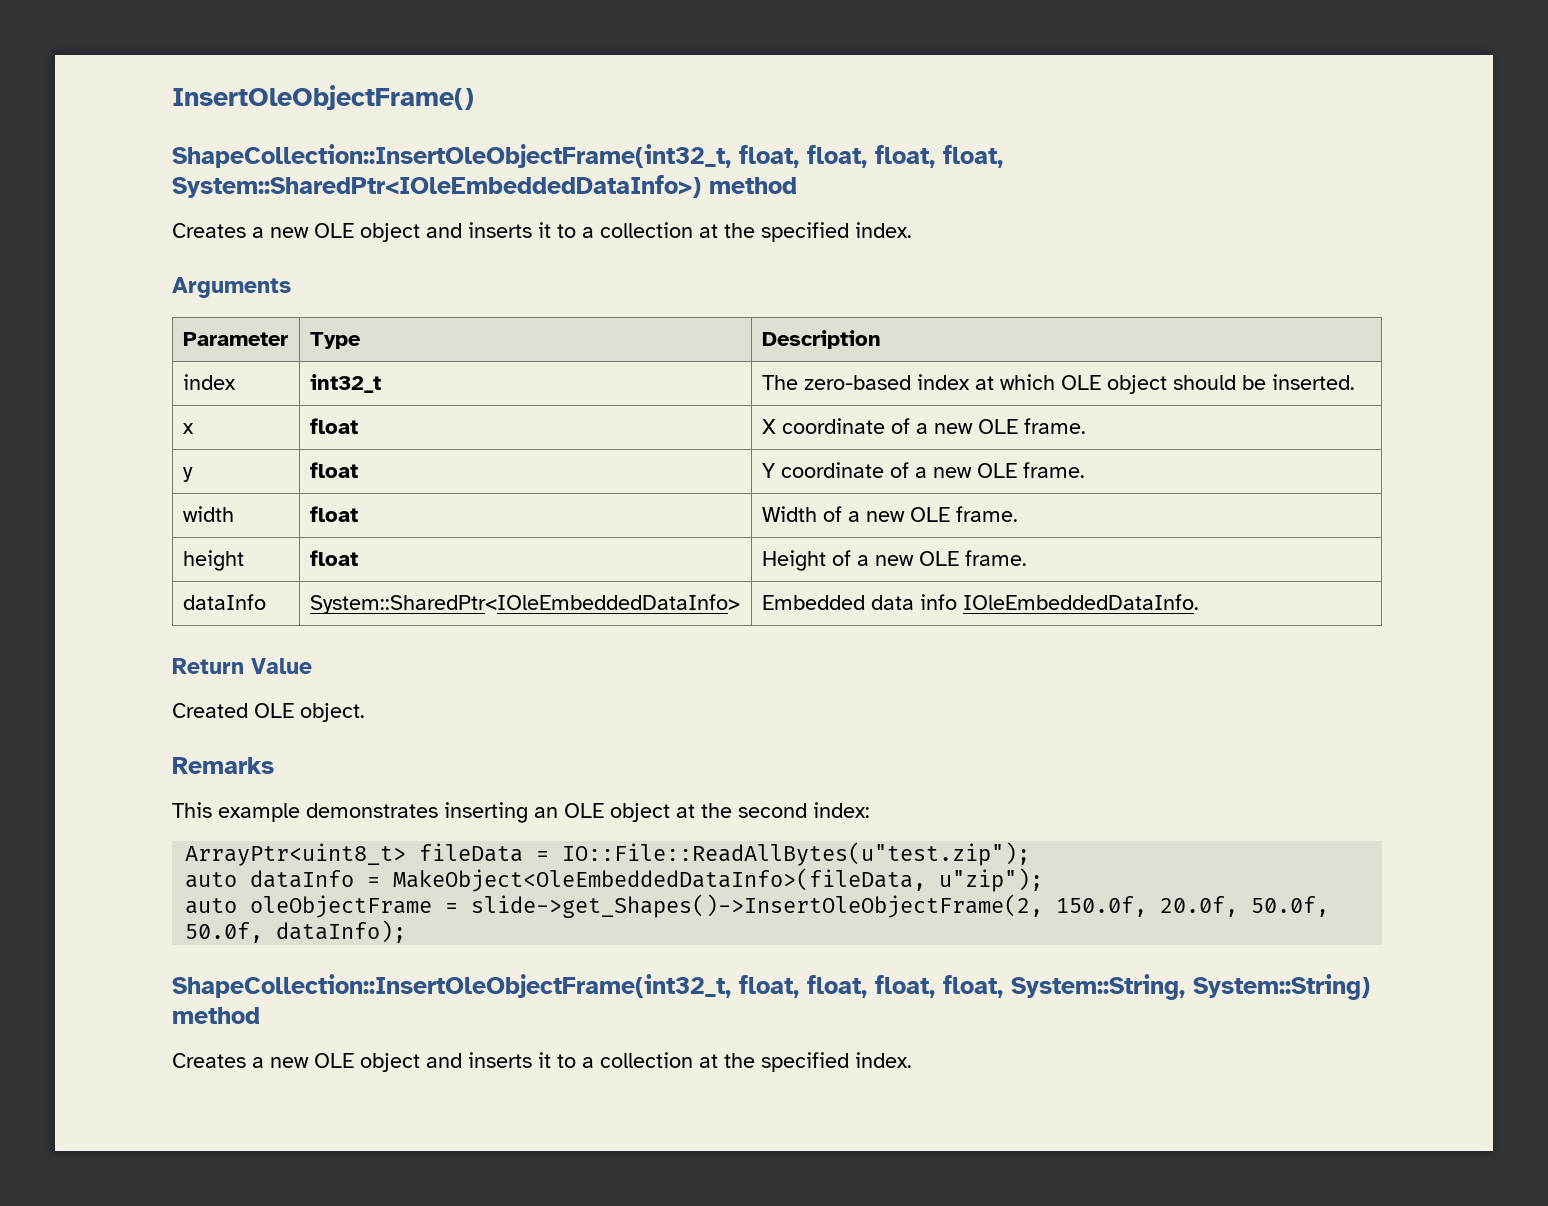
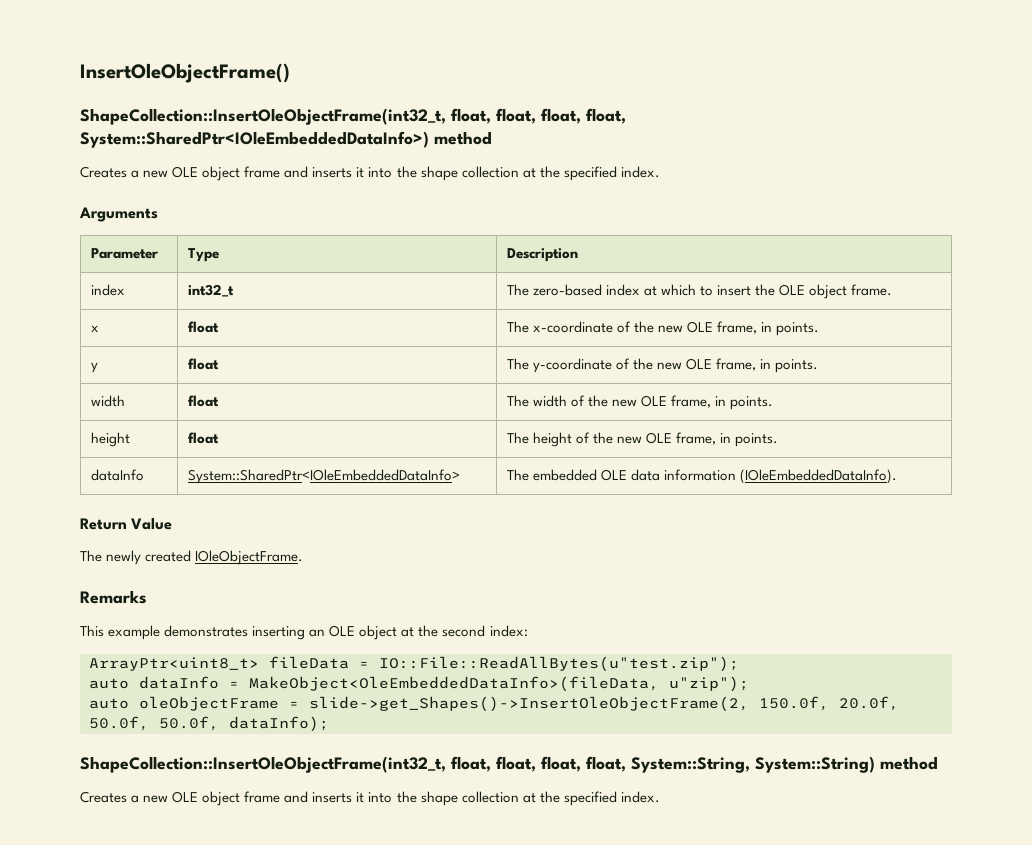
  ShapeCollection::InsertOleObjectFrame(int32_t, float, float, float, float, System::SharedPtr<IOleEmbeddedDataInfo>) method
- Creates a new OLE object and inserts it to a collection at the specified index.
+ Creates a new OLE object frame and inserts it into the shape collection at the specified index.
- index | int32_t | The zero-based index at which OLE object should be inserted.
- x | float | X coordinate of a new OLE frame.
- y | float | Y coordinate of a new OLE frame.
- width | float | Width of a new OLE frame.
- height | float | Height of a new OLE frame.
- dataInfo | System::SharedPtr<IOleEmbeddedDataInfo> | Embedded data info IOleEmbeddedDataInfo.
+ index | int32_t | The zero-based index at which to insert the OLE object frame.
+ x | float | The x-coordinate of the new OLE frame, in points.
+ y | float | The y-coordinate of the new OLE frame, in points.
+ width | float | The width of the new OLE frame, in points.
+ height | float | The height of the new OLE frame, in points.
+ dataInfo | System::SharedPtr<IOleEmbeddedDataInfo> | The embedded OLE data information (IOleEmbeddedDataInfo).
  Return Value
- Created OLE object.
+ The newly created IOleObjectFrame.
  ShapeCollection::InsertOleObjectFrame(int32_t, float, float, float, float, System::String, System::String) method
- Creates a new OLE object and inserts it to a collection at the specified index.
+ Creates a new OLE object frame and inserts it into the shape collection at the specified index.

